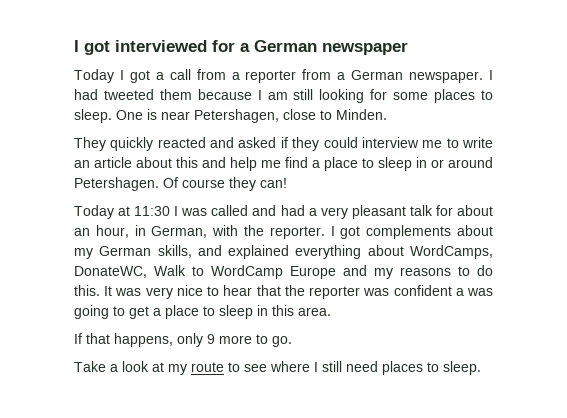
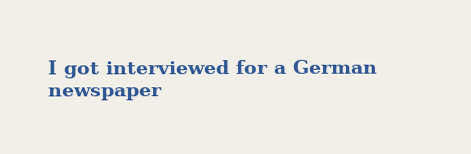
- Today I got a call from a reporter from a German newspaper. I had tweeted them because I am still looking for some places to sleep. One is near Petershagen, close to Minden.
- They quickly reacted and asked if they could interview me to write an article about this and help me find a place to sleep in or around Petershagen. Of course they can!
- Today at 11:30 I was called and had a very pleasant talk for about an hour, in German, with the reporter. I got complements about my German skills, and explained everything about WordCamps, DonateWC, Walk to WordCamp Europe and my reasons to do this. It was very nice to hear that the reporter was confident a was going to get a place to sleep in this area.
- If that happens, only 9 more to go.
- Take a look at my route to see where I still need places to sleep.

